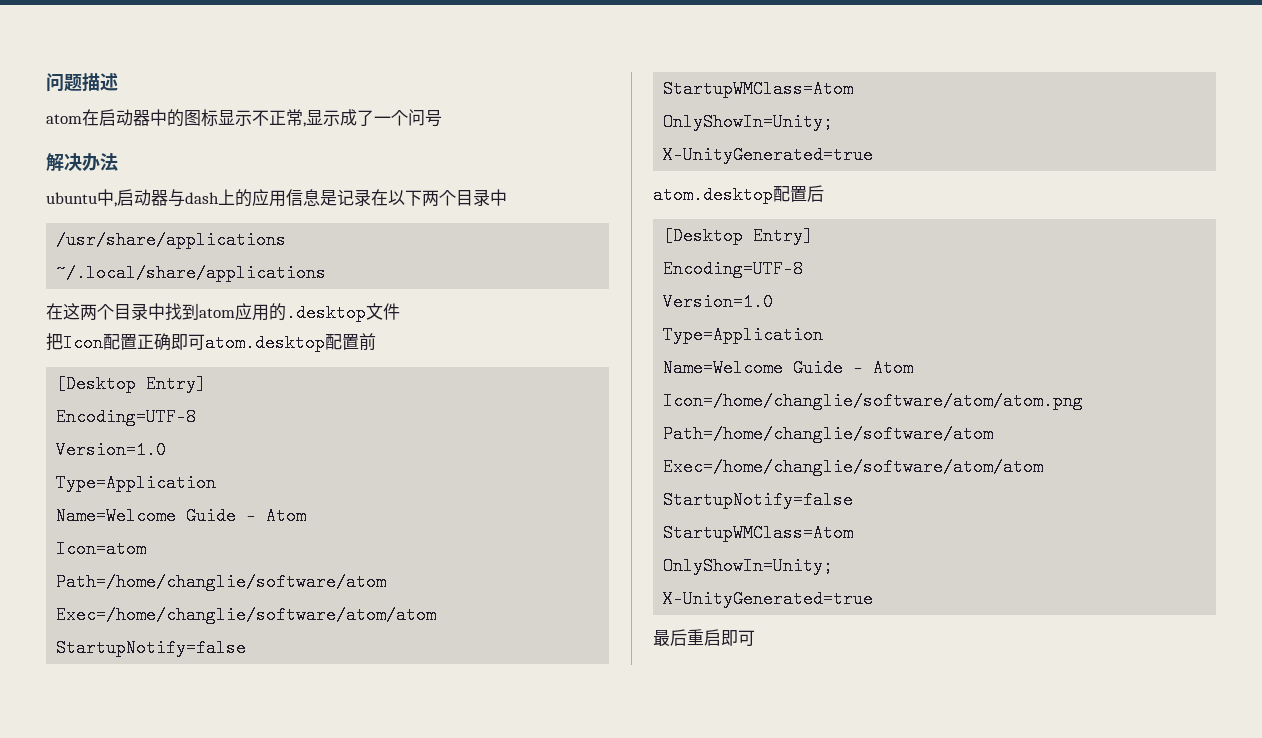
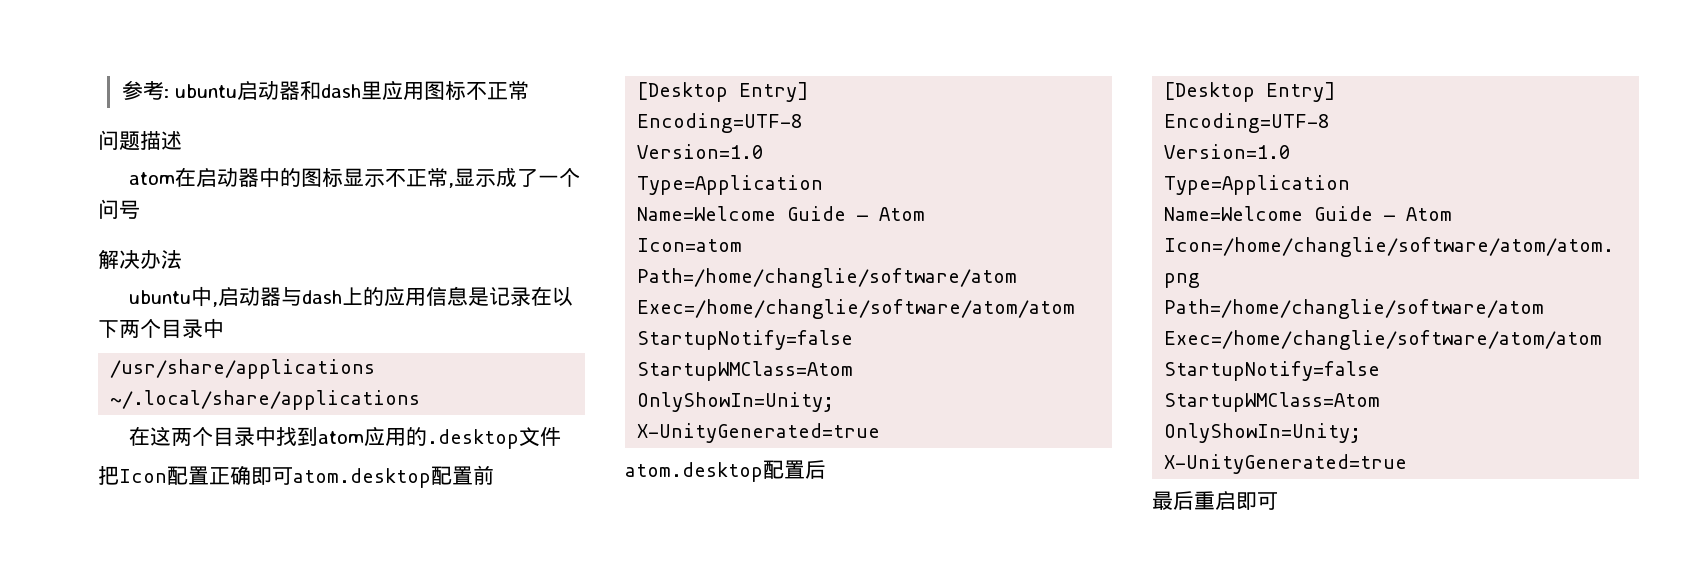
+ 参考: ubuntu启动器和dash里应用图标不正常

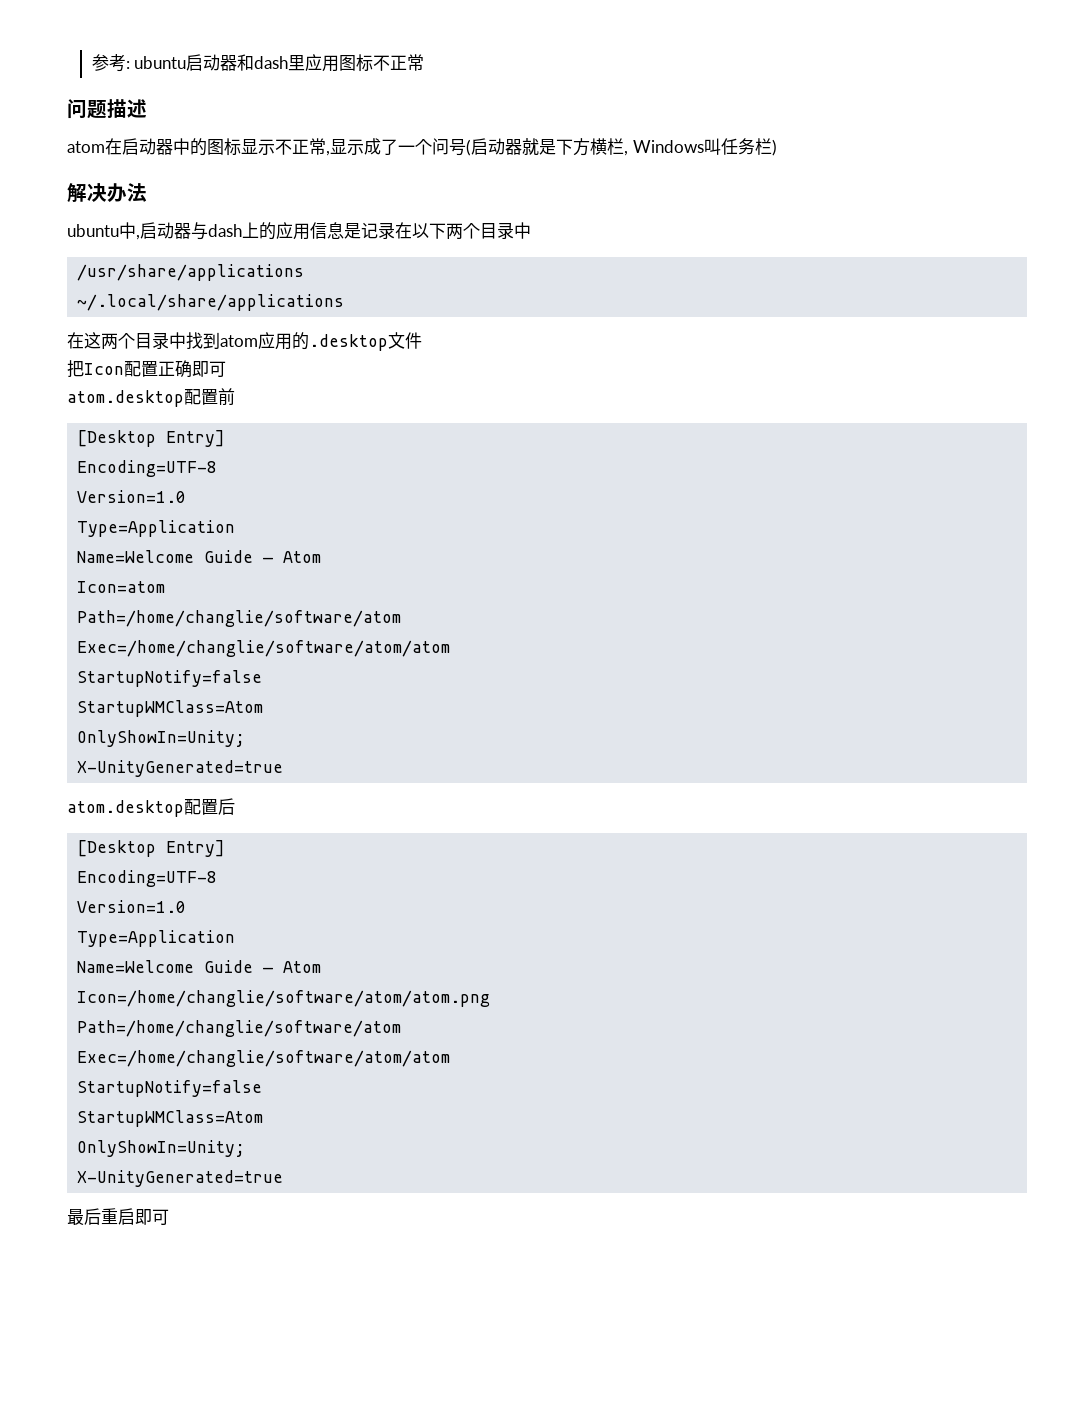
- atom在启动器中的图标显示不正常,显示成了一个问号
+ atom在启动器中的图标显示不正常,显示成了一个问号(启动器就是下方横栏, Windows叫任务栏)
- 把Icon配置正确即可atom.desktop配置前
+ 把Icon配置正确即可
+ atom.desktop配置前

